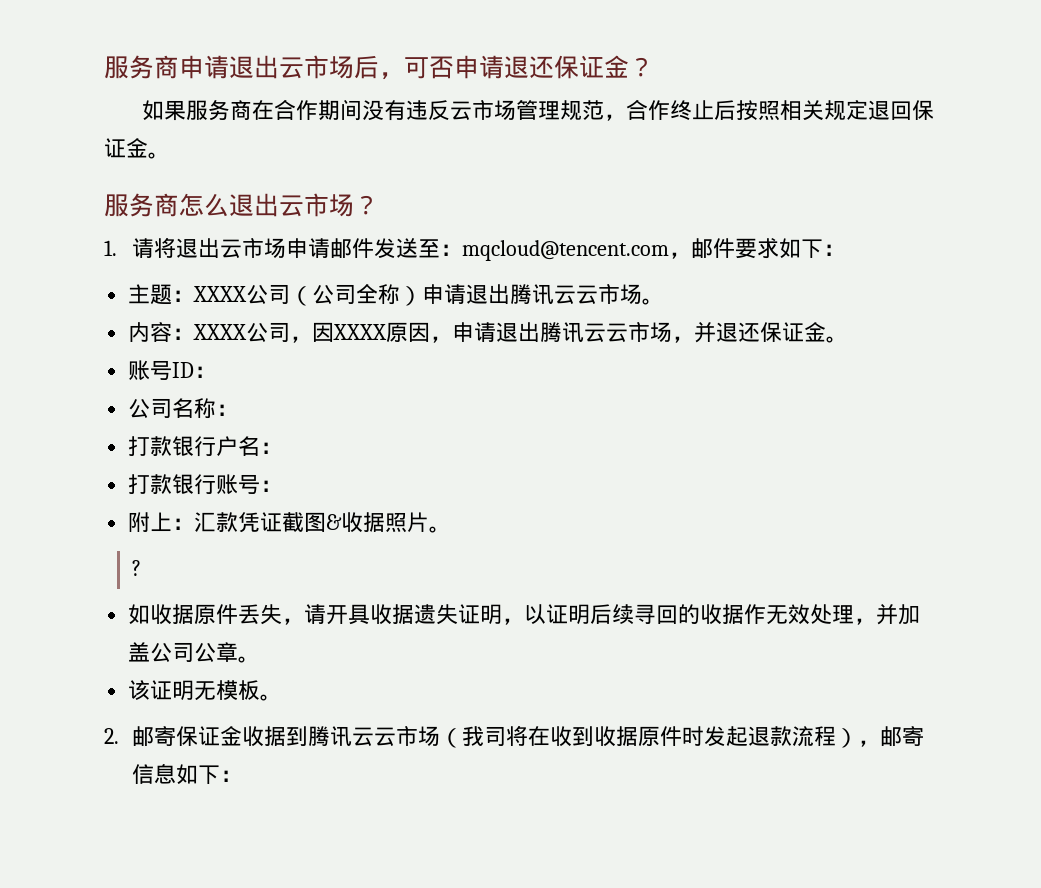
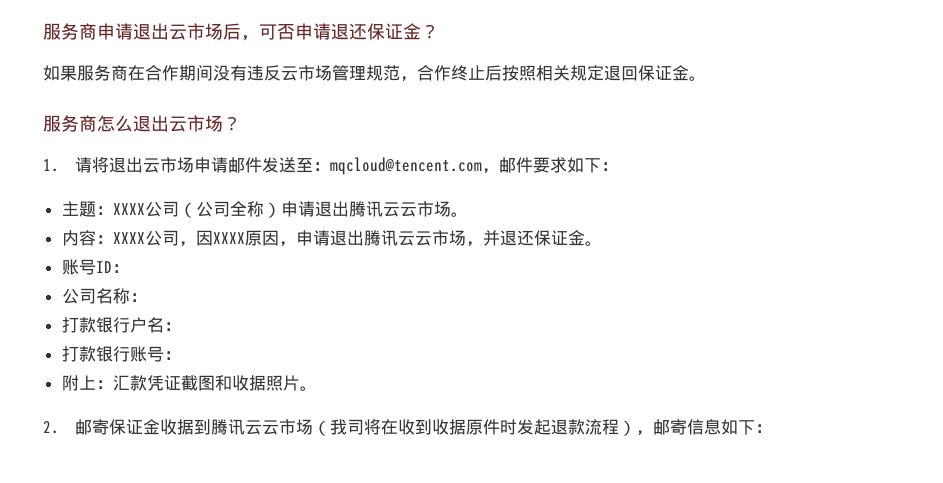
- 附上：汇款凭证截图&收据照片。
- ?
- 如收据原件丢失，请开具收据遗失证明，以证明后续寻回的收据作无效处理，并加盖公司公章。
- 该证明无模板。
+ 附上：汇款凭证截图和收据照片。

